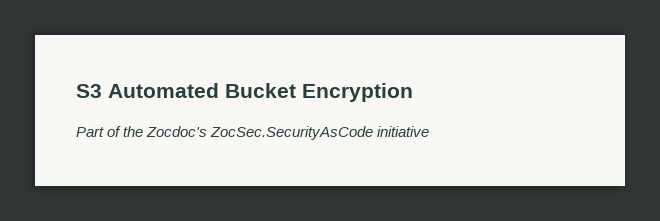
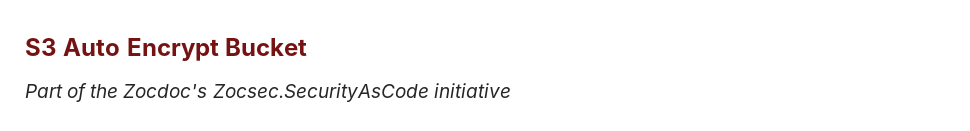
- S3 Automated Bucket Encryption
+ S3 Auto Encrypt Bucket
- Part of the Zocdoc's ZocSec.SecurityAsCode initiative
+ Part of the Zocdoc's Zocsec.SecurityAsCode initiative

